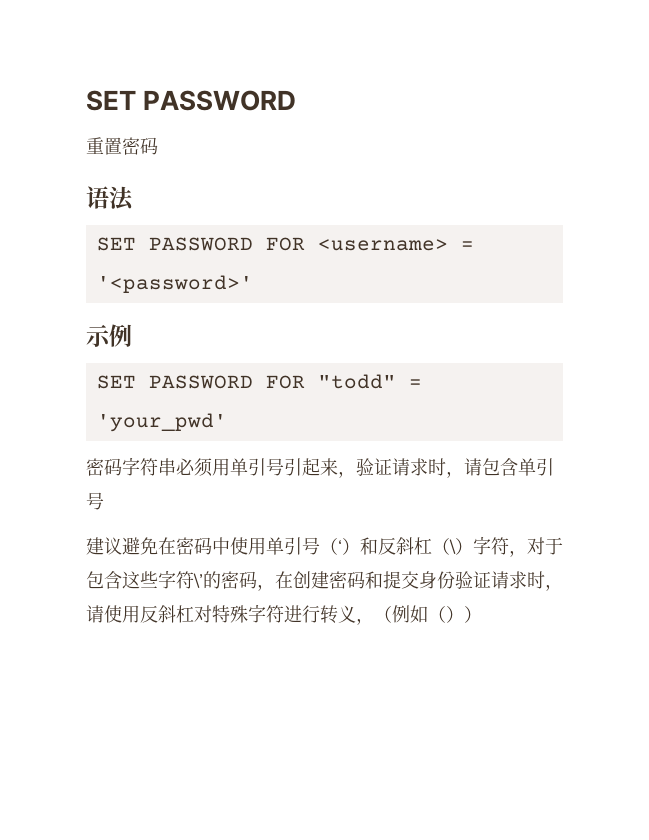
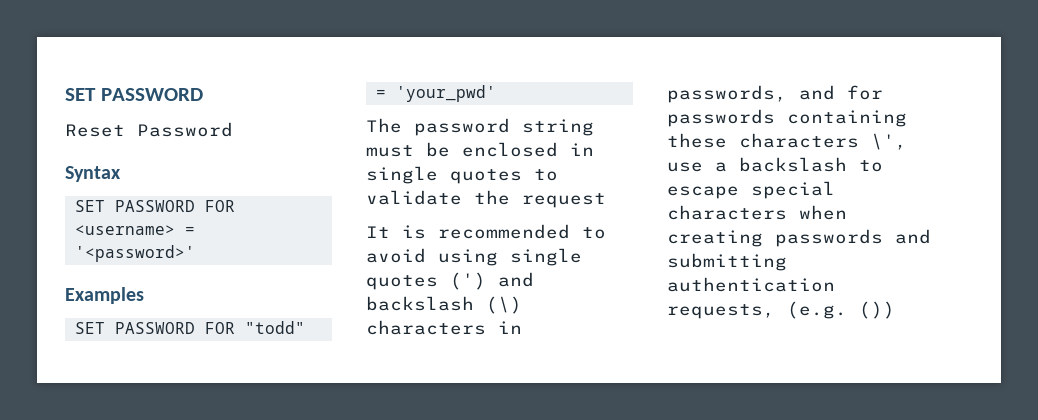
- 重置密码
- 语法
+ Reset Password
+ Syntax
- 示例
+ Examples
- 密码字符串必须用单引号引起来，验证请求时，请包含单引号
- 建议避免在密码中使用单引号（‘）和反斜杠（\）字符，对于包含这些字符\’的密码，在创建密码和提交身份验证请求时，请使用反斜杠对特殊字符进行转义，（例如（））
+ The password string must be enclosed in single quotes to validate the request
+ It is recommended to avoid using single quotes (') and backslash (\) characters in passwords, and for passwords containing these characters \', use a backslash to escape special characters when creating passwords and submitting authentication requests, (e.g. ())

